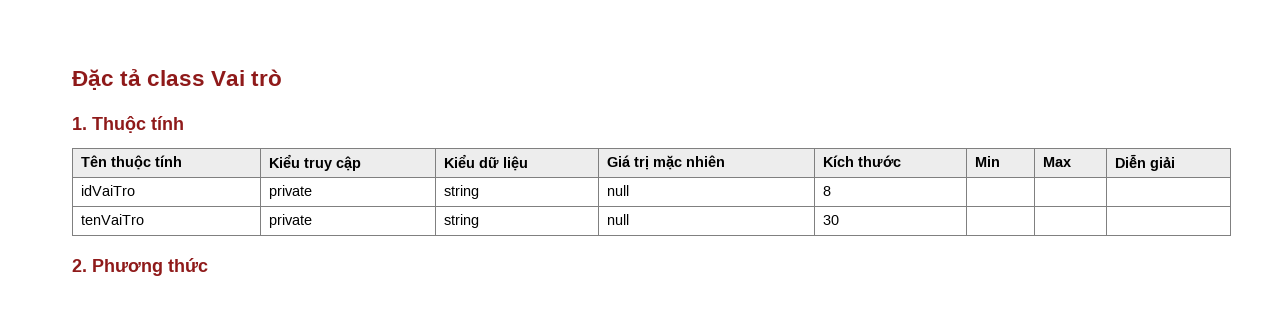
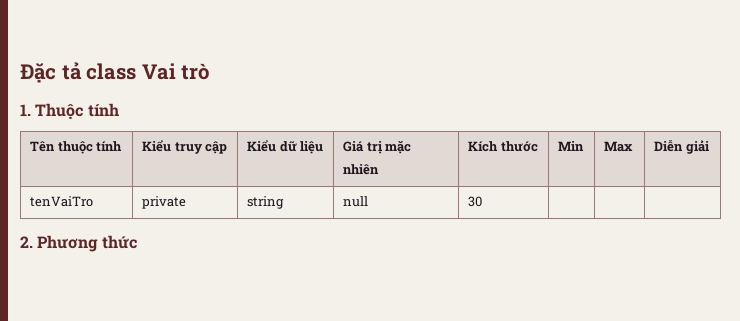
- idVaiTro | private | string | null | 8 | | |

